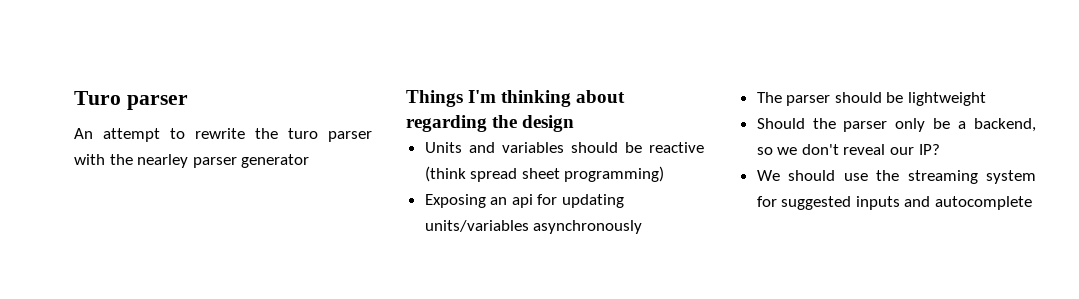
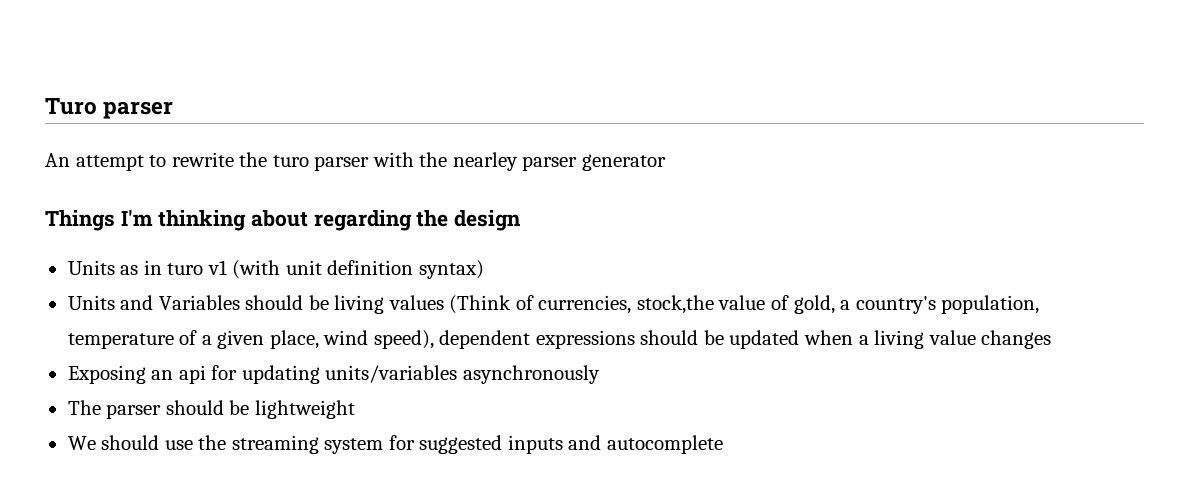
+ Units as in turo v1 (with unit definition syntax)
- Units and variables should be reactive (think spread sheet programming)
+ Units and Variables should be living values (Think of currencies, stock,the value of gold, a country's population, temperature of a given place, wind speed), dependent expressions should be updated when a living value changes
- Should the parser only be a backend, so we don't reveal our IP?

